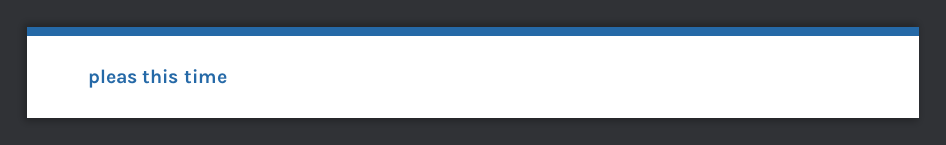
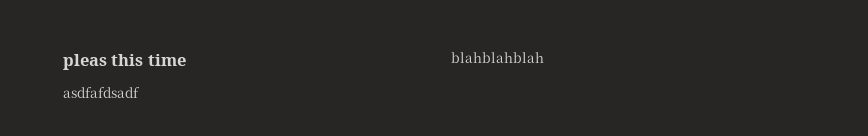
+ asdfafdsadf
+ blahblahblah

